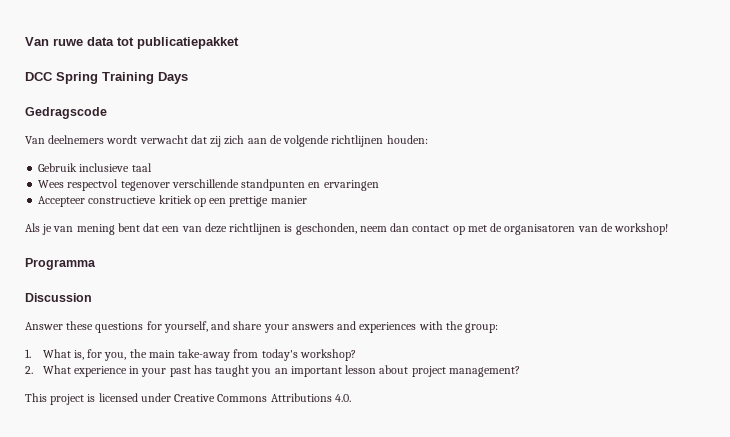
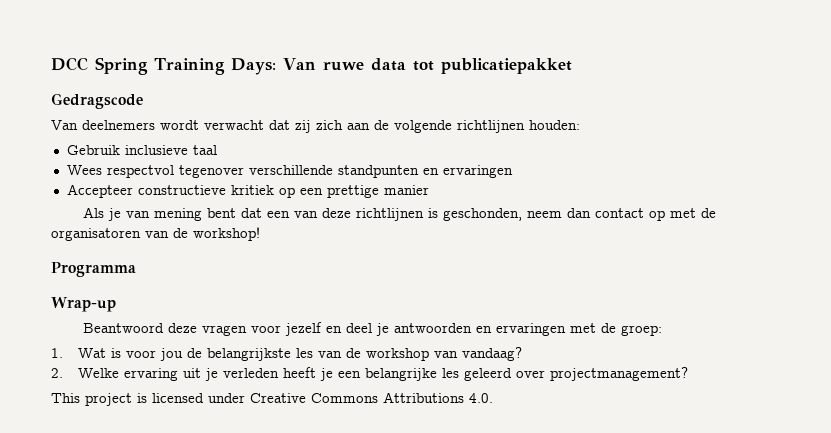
- Van ruwe data tot publicatiepakket
+ DCC Spring Training Days: Van ruwe data tot publicatiepakket
- DCC Spring Training Days
- Discussion
- Answer these questions for yourself, and share your answers and experiences with the group:
- 1. What is, for you, the main take-away from today's workshop?
- 2. What experience in your past has taught you an important lesson about project management?
+ Wrap-up
+ Beantwoord deze vragen voor jezelf en deel je antwoorden en ervaringen met de groep:
+ 1. Wat is voor jou de belangrijkste les van de workshop van vandaag?
+ 2. Welke ervaring uit je verleden heeft je een belangrijke les geleerd over projectmanagement?

